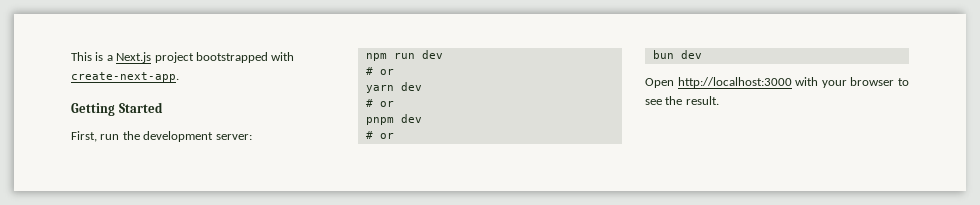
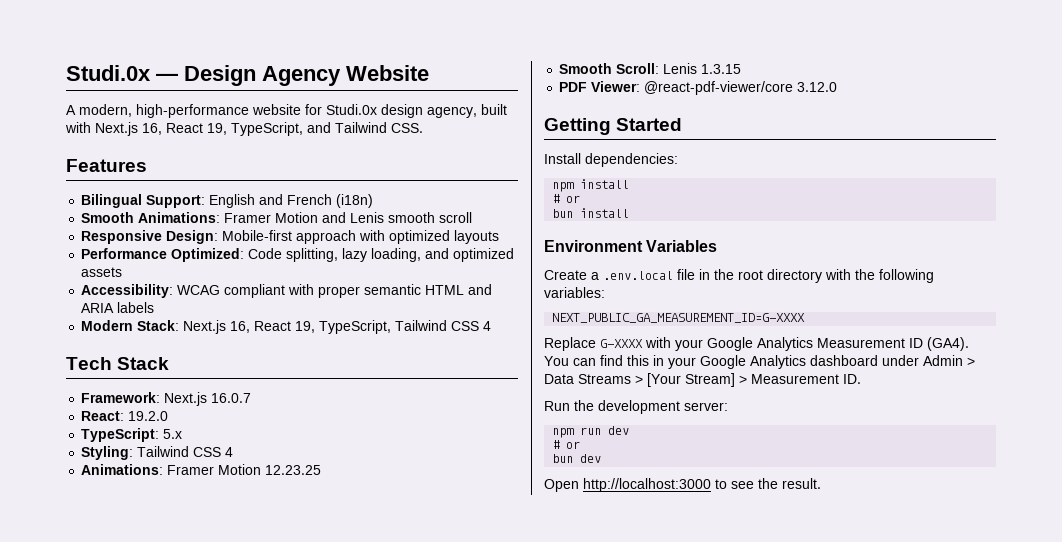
- This is a Next.js project bootstrapped with create-next-app.
+ Studi.0x — Design Agency Website
+ A modern, high-performance website for Studi.0x design agency, built with Next.js 16, React 19, TypeScript, and Tailwind CSS.
+ Features
+ Bilingual Support: English and French (i18n)
+ Smooth Animations: Framer Motion and Lenis smooth scroll
+ Responsive Design: Mobile-first approach with optimized layouts
+ Performance Optimized: Code splitting, lazy loading, and optimized assets
+ Accessibility: WCAG compliant with proper semantic HTML and ARIA labels
+ Modern Stack: Next.js 16, React 19, TypeScript, Tailwind CSS 4
+ Tech Stack
+ Framework: Next.js 16.0.7
+ React: 19.2.0
+ TypeScript: 5.x
+ Styling: Tailwind CSS 4
+ Animations: Framer Motion 12.23.25
+ Smooth Scroll: Lenis 1.3.15
+ PDF Viewer: @react-pdf-viewer/core 3.12.0
  Getting Started
- First, run the development server:
+ Install dependencies:
+ npm install
+ # or
+ bun install
+ Environment Variables
+ Create a .env.local file in the root directory with the following variables:
+ NEXT_PUBLIC_GA_MEASUREMENT_ID=G-XXXX
+ Replace G-XXXX with your Google Analytics Measurement ID (GA4). You can find this in your Google Analytics dashboard under Admin > Data Streams > [Your Stream] > Measurement ID.
+ Run the development server:
- yarn dev
- # or
- pnpm dev
- # or
- Open http://localhost:3000 with your browser to see the result.
+ Open http://localhost:3000 to see the result.

